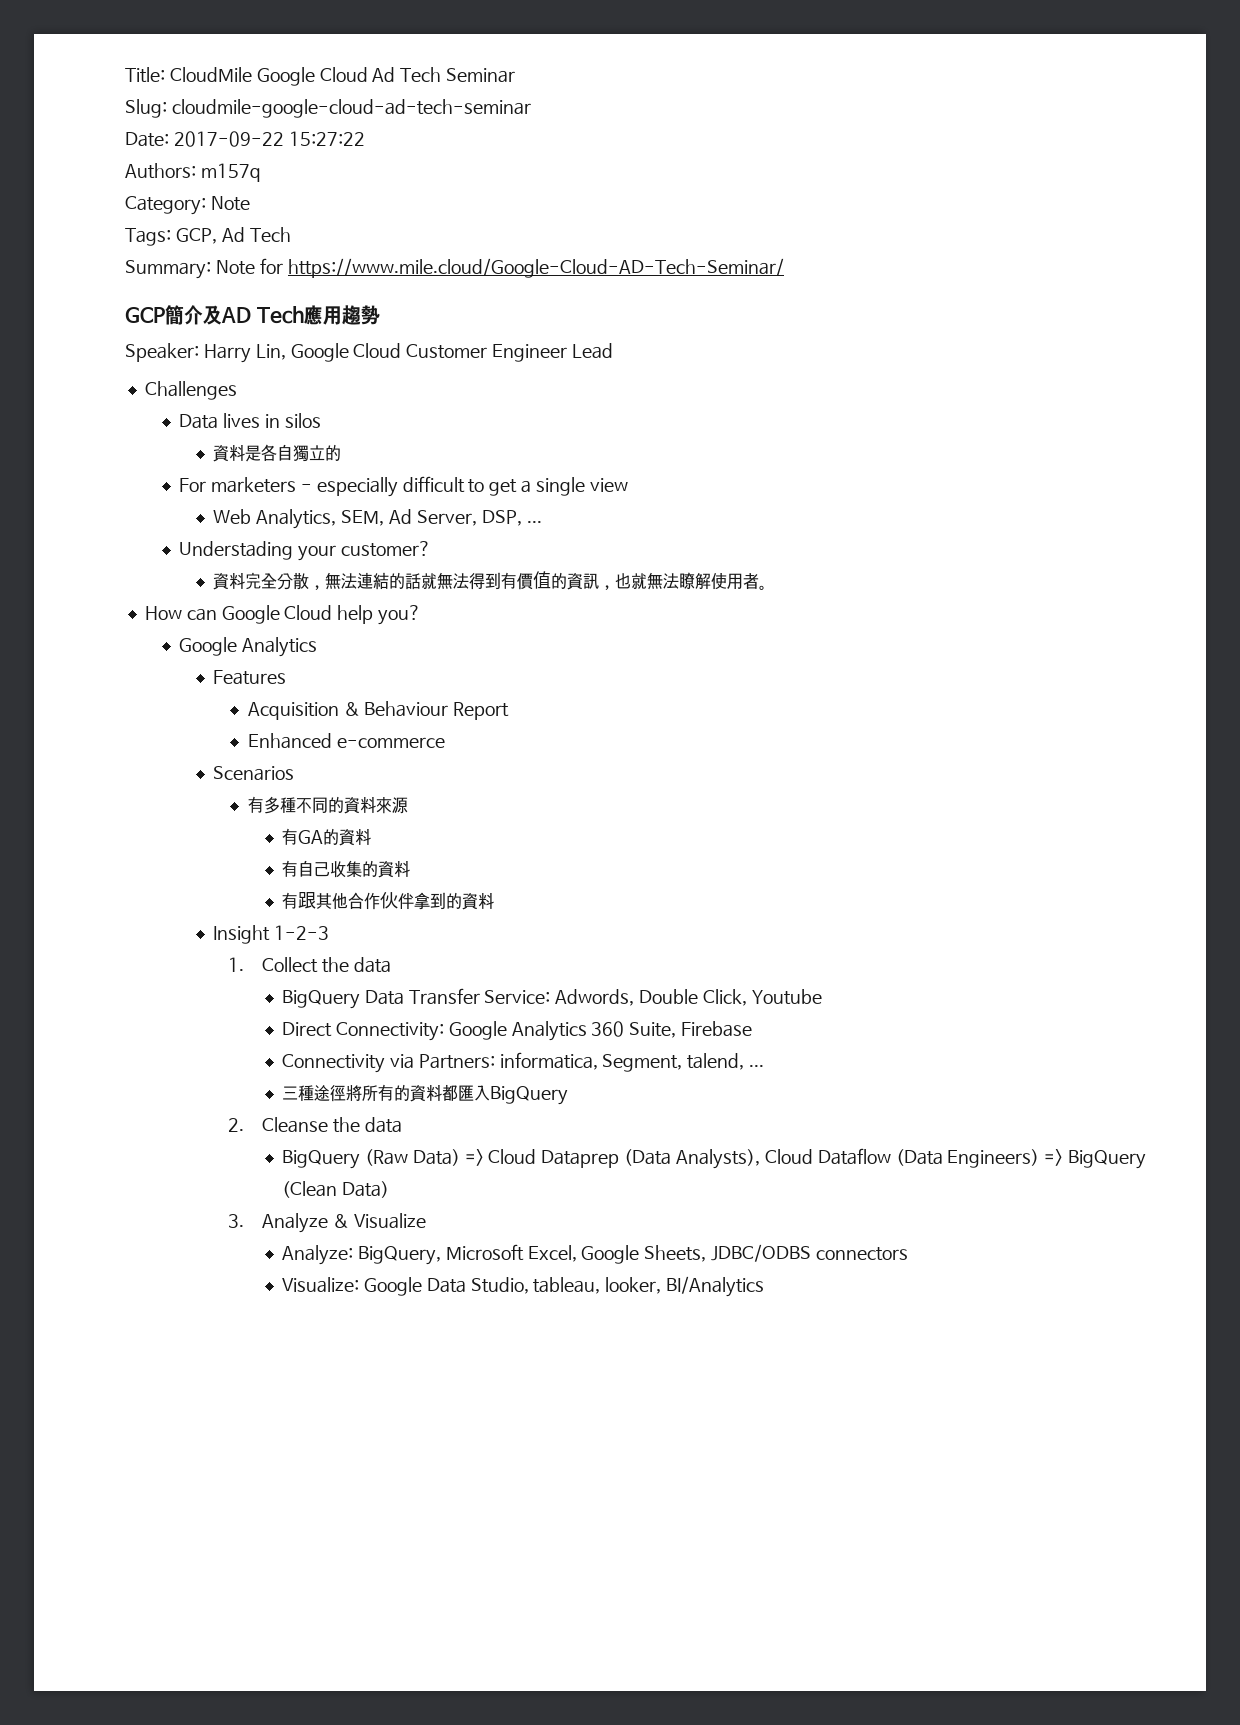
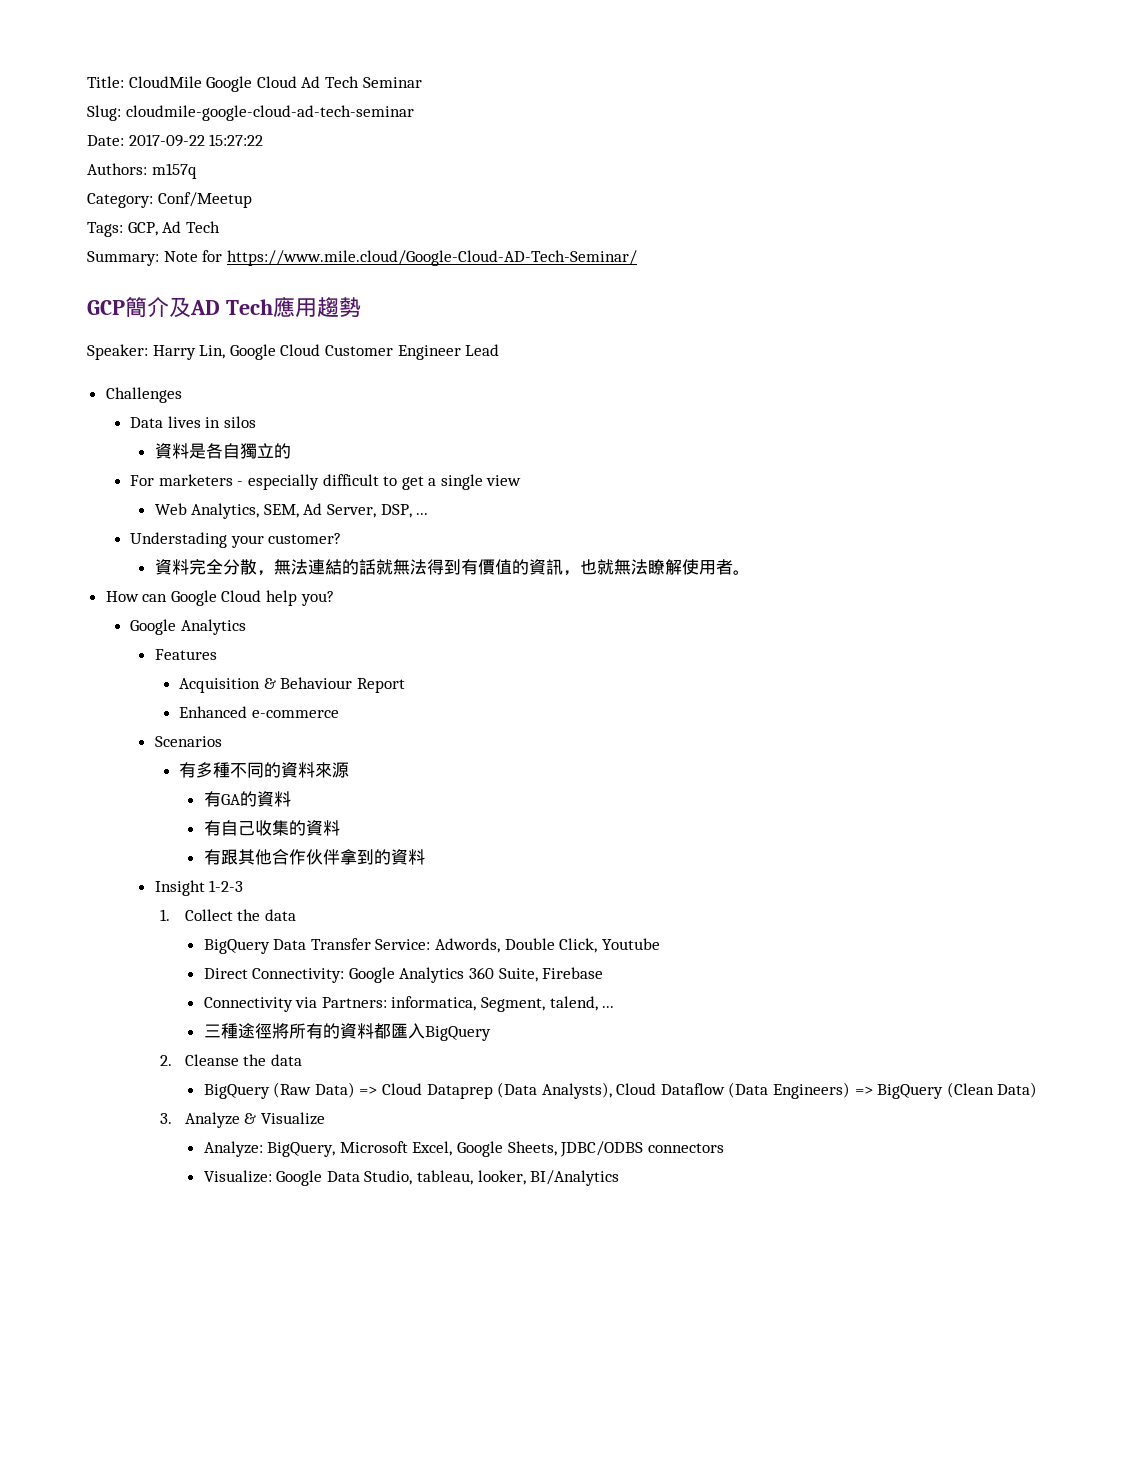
- Category: Note
+ Category: Conf/Meetup

